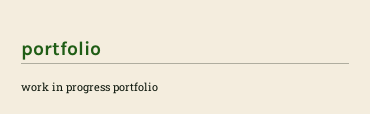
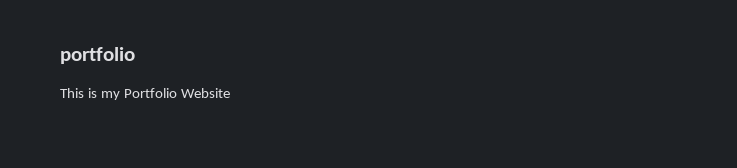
- work in progress portfolio
+ This is my Portfolio Website

